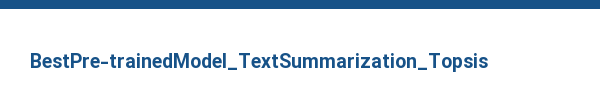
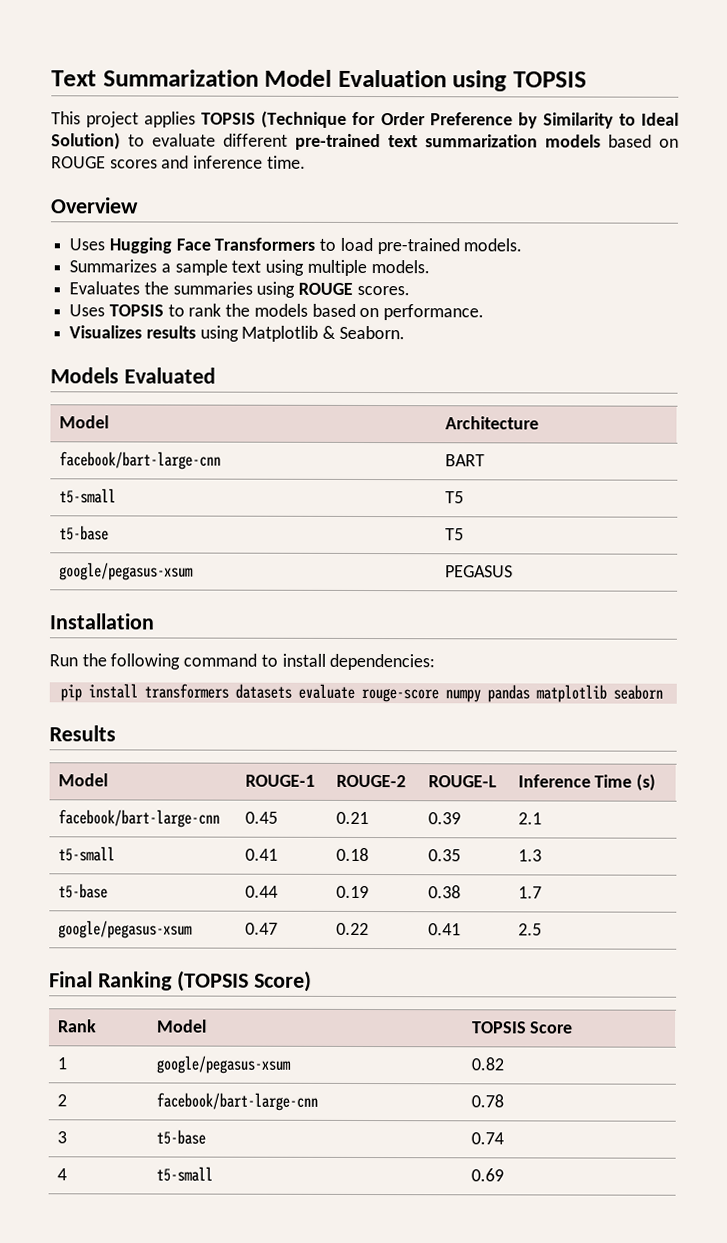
- BestPre-trainedModel_TextSummarization_Topsis
+ Text Summarization Model Evaluation using TOPSIS
+ This project applies TOPSIS (Technique for Order Preference by Similarity to Ideal Solution) to evaluate different pre-trained text summarization models based on ROUGE scores and inference time.
+ Overview
+ Uses Hugging Face Transformers to load pre-trained models.
+ Summarizes a sample text using multiple models.
+ Evaluates the summaries using ROUGE scores.
+ Uses TOPSIS to rank the models based on performance.
+ Visualizes results using Matplotlib & Seaborn.
+ Models Evaluated
+ Model | Architecture
+ facebook/bart-large-cnn | BART
+ t5-small | T5
+ t5-base | T5
+ google/pegasus-xsum | PEGASUS
+ Installation
+ Run the following command to install dependencies:
+ pip install transformers datasets evaluate rouge-score numpy pandas matplotlib seaborn
+ Results
+ Model | ROUGE-1 | ROUGE-2 | ROUGE-L | Inference Time (s)
+ facebook/bart-large-cnn | 0.45 | 0.21 | 0.39 | 2.1
+ t5-small | 0.41 | 0.18 | 0.35 | 1.3
+ t5-base | 0.44 | 0.19 | 0.38 | 1.7
+ google/pegasus-xsum | 0.47 | 0.22 | 0.41 | 2.5
+ Final Ranking (TOPSIS Score)
+ Rank | Model | TOPSIS Score
+ 1 | google/pegasus-xsum | 0.82
+ 2 | facebook/bart-large-cnn | 0.78
+ 3 | t5-base | 0.74
+ 4 | t5-small | 0.69

